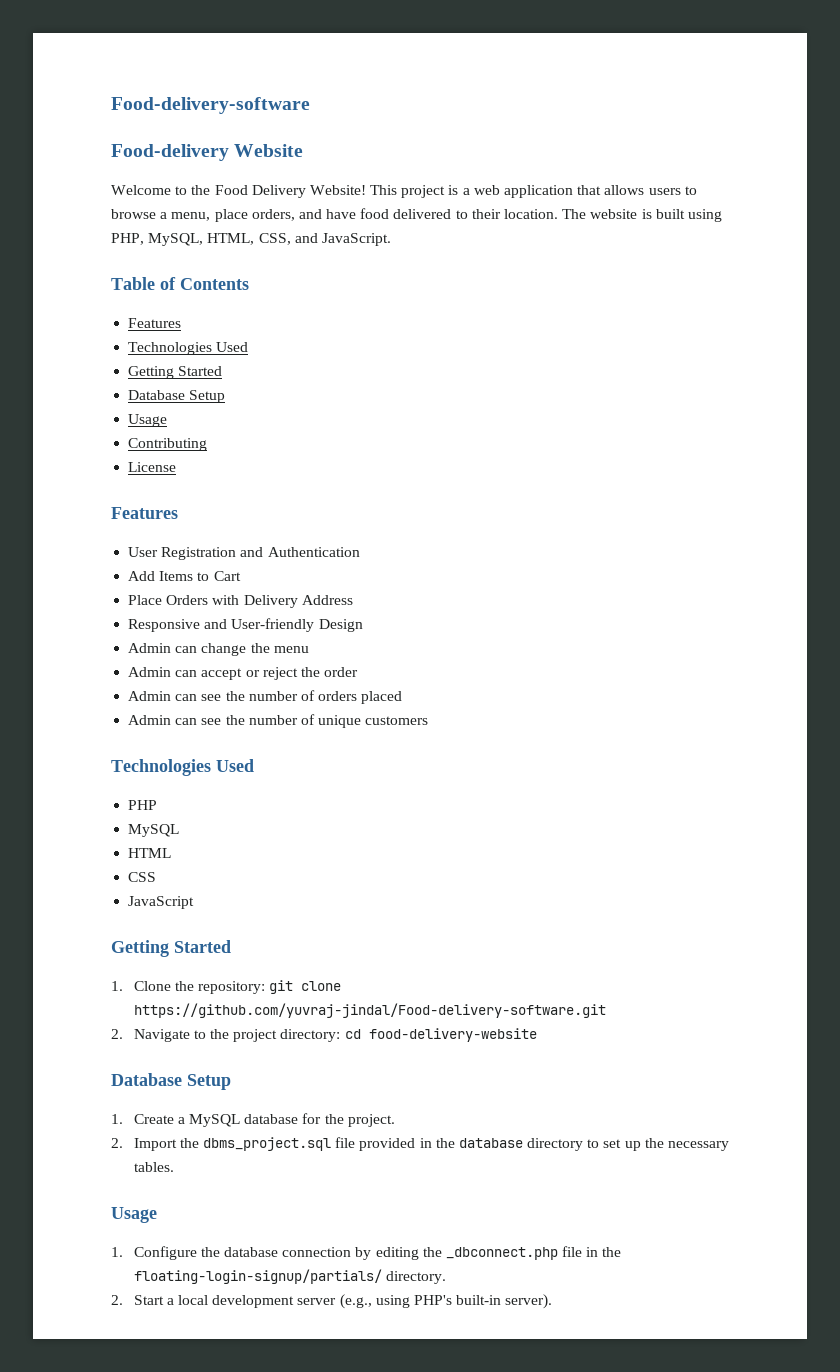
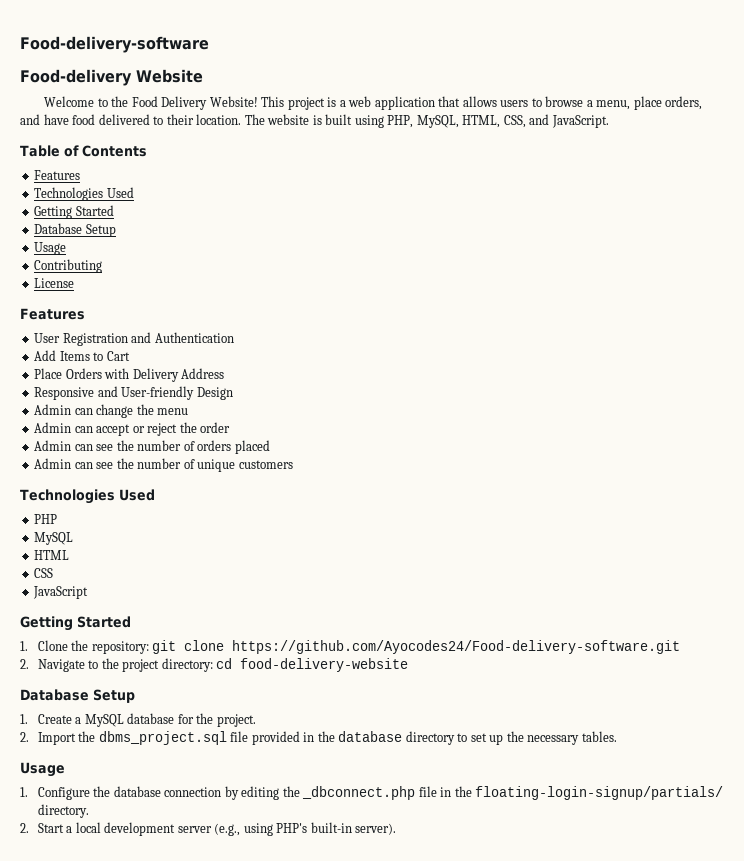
- 1. Clone the repository: git clone https://github.com/yuvraj-jindal/Food-delivery-software.git
+ 1. Clone the repository: git clone https://github.com/Ayocodes24/Food-delivery-software.git

